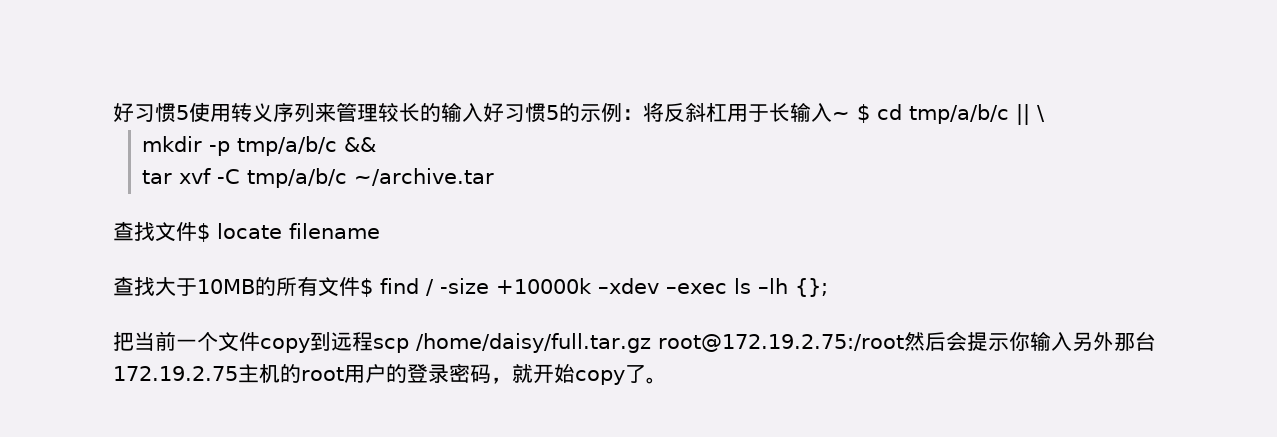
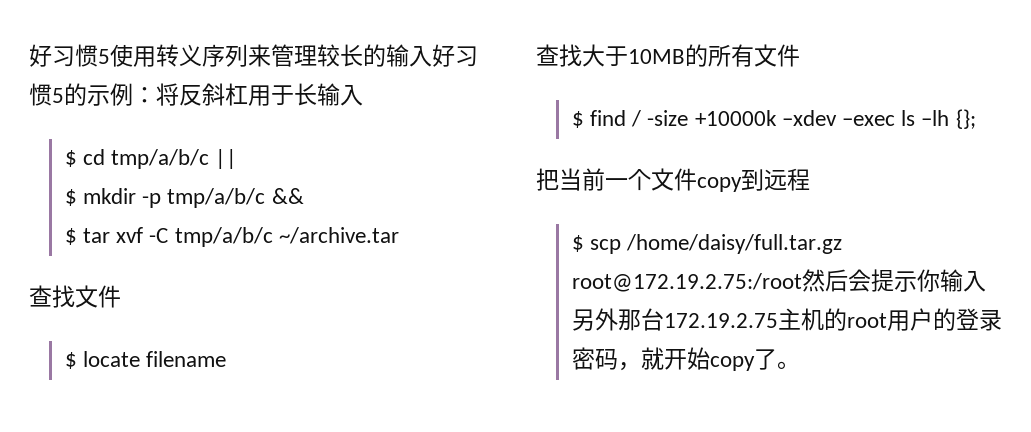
- 好习惯5使用转义序列来管理较长的输入好习惯5的示例：将反斜杠用于长输入~ $ cd tmp/a/b/c || \
- mkdir -p tmp/a/b/c &&
+ 好习惯5使用转义序列来管理较长的输入好习惯5的示例：将反斜杠用于长输入
+ $ cd tmp/a/b/c ||
+ $ mkdir -p tmp/a/b/c &&
- tar xvf -C tmp/a/b/c ~/archive.tar
+ $ tar xvf -C tmp/a/b/c ~/archive.tar
- 查找文件$ locate filename
+ 查找文件
+ $ locate filename
- 查找大于10MB的所有文件$ find / -size +10000k –xdev –exec ls –lh {};
+ 查找大于10MB的所有文件
+ $ find / -size +10000k –xdev –exec ls –lh {};
- 把当前一个文件copy到远程scp /home/daisy/full.tar.gz root@172.19.2.75:/root然后会提示你输入另外那台172.19.2.75主机的root用户的登录密码，就开始copy了。
+ 把当前一个文件copy到远程
+ $ scp /home/daisy/full.tar.gz root@172.19.2.75:/root然后会提示你输入另外那台172.19.2.75主机的root用户的登录密码，就开始copy了。

